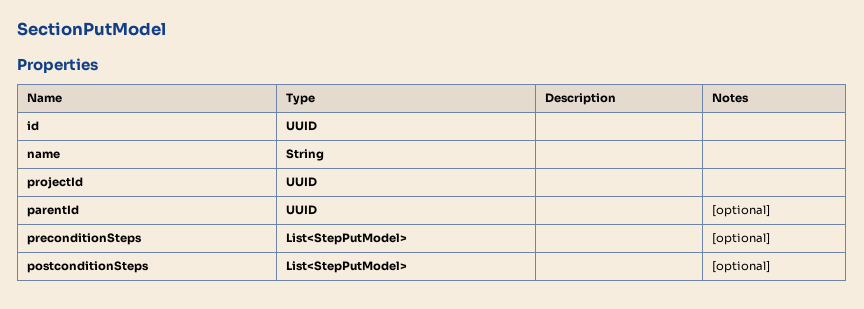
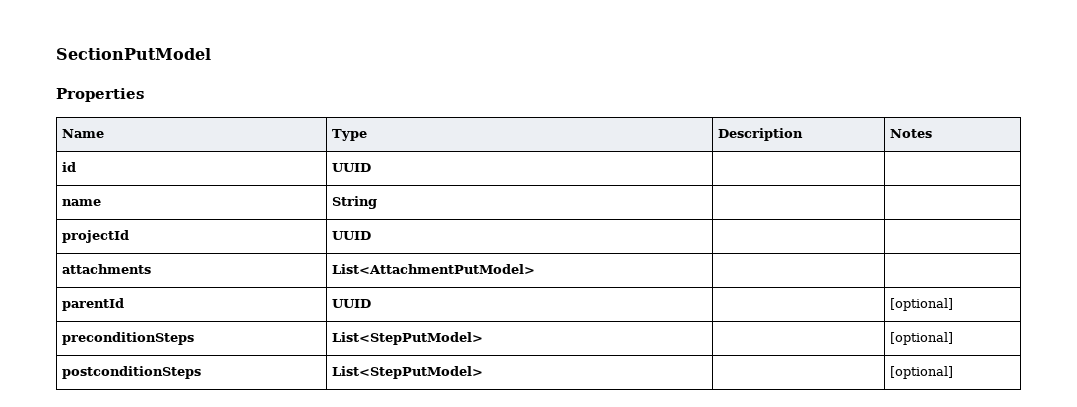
+ attachments | List<AttachmentPutModel> | |

